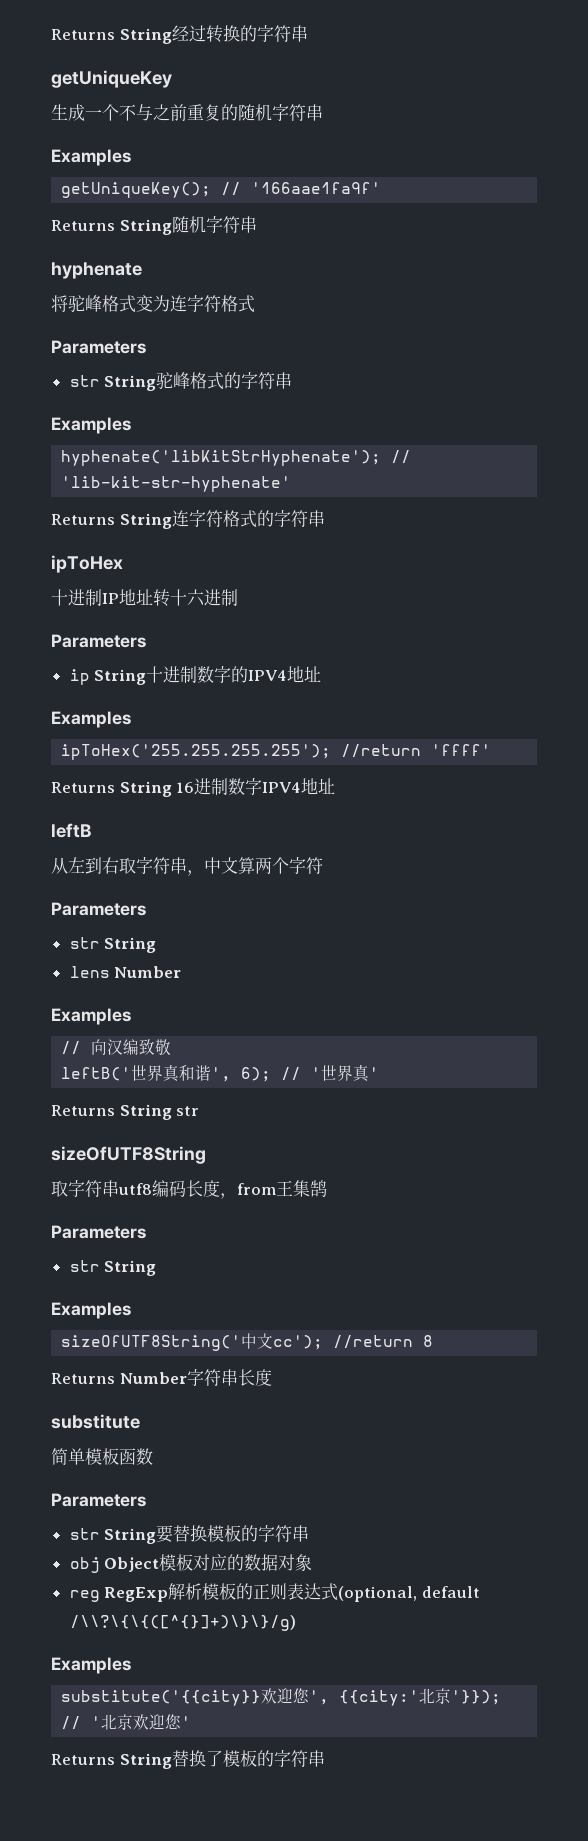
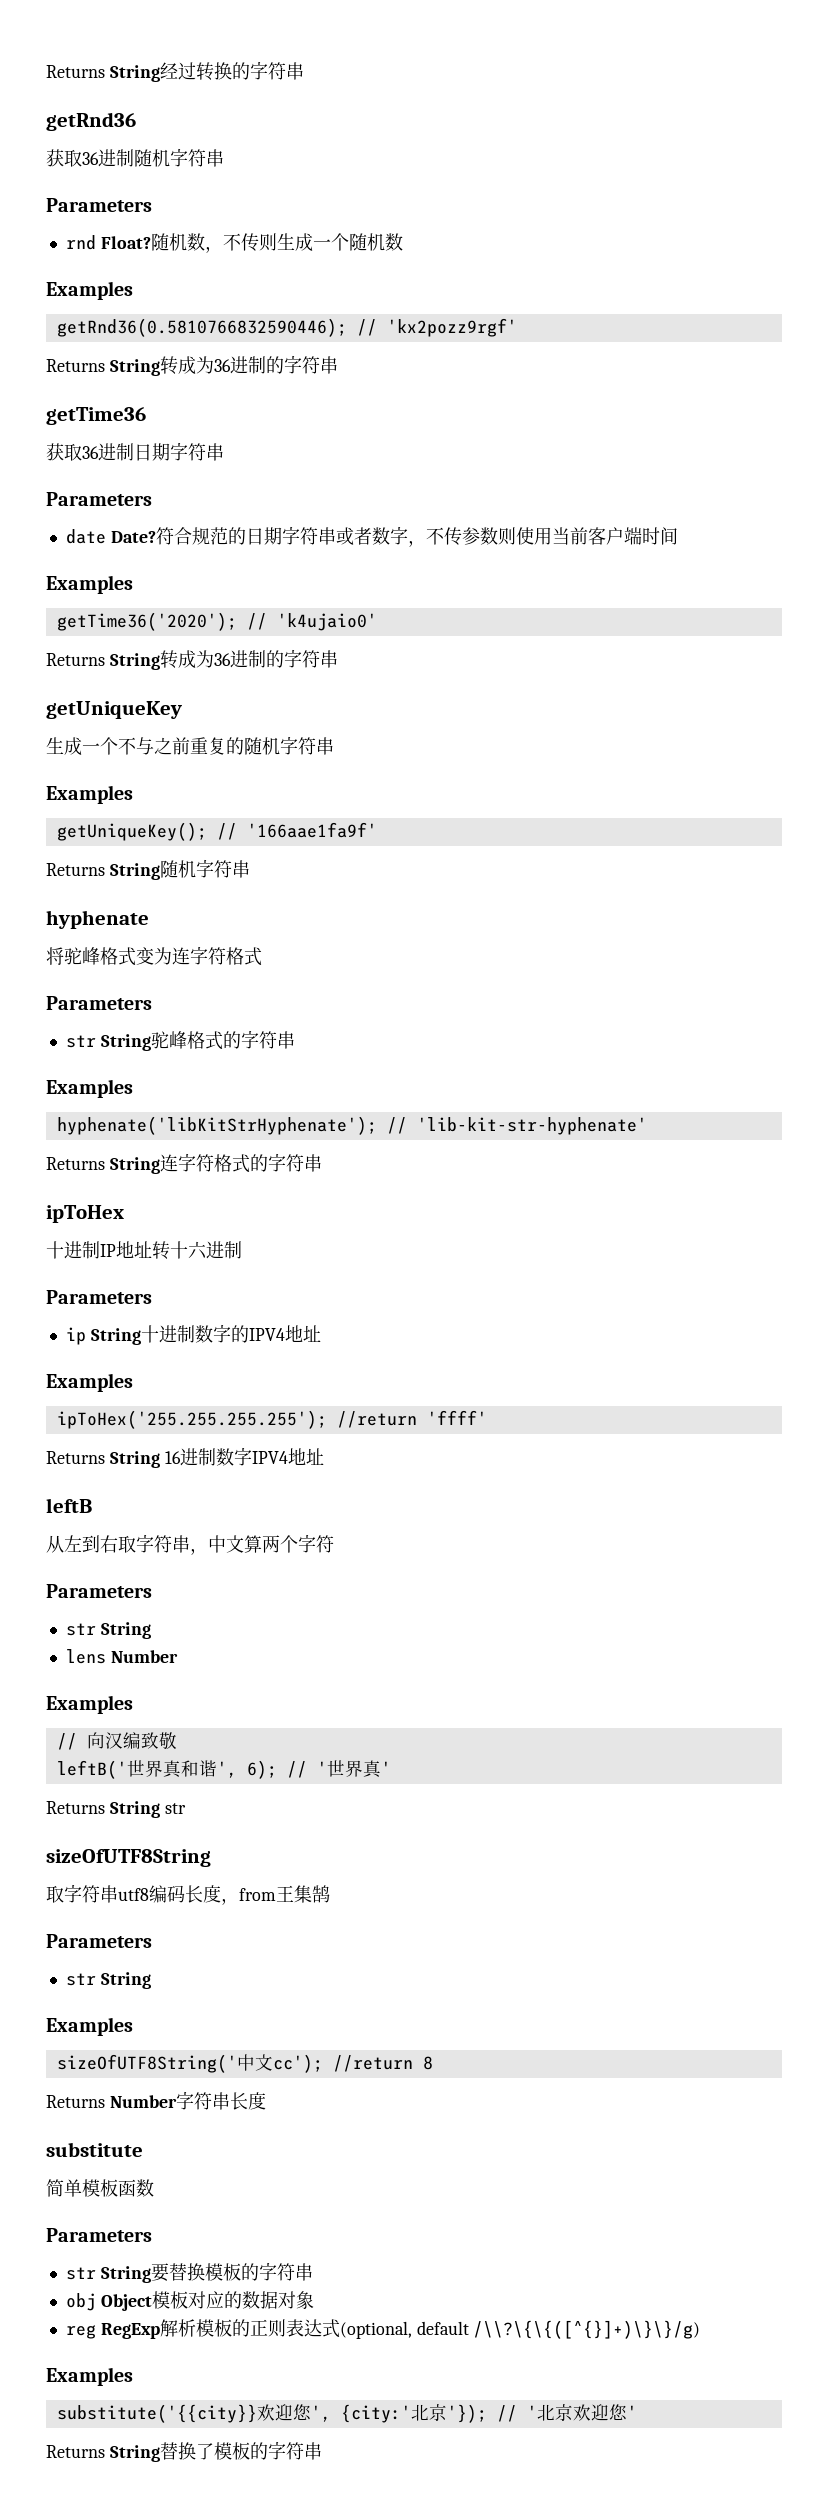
+ getRnd36
+ 获取36进制随机字符串
+ Parameters
+ rnd Float?随机数，不传则生成一个随机数
+ Examples
+ getRnd36(0.5810766832590446); // 'kx2pozz9rgf'
+ Returns String转成为36进制的字符串
+ getTime36
+ 获取36进制日期字符串
+ Parameters
+ date Date?符合规范的日期字符串或者数字，不传参数则使用当前客户端时间
+ Examples
+ getTime36('2020'); // 'k4ujaio0'
+ Returns String转成为36进制的字符串
- substitute('{{city}}欢迎您', {{city:'北京'}}); // '北京欢迎您'
+ substitute('{{city}}欢迎您', {city:'北京'}); // '北京欢迎您'

